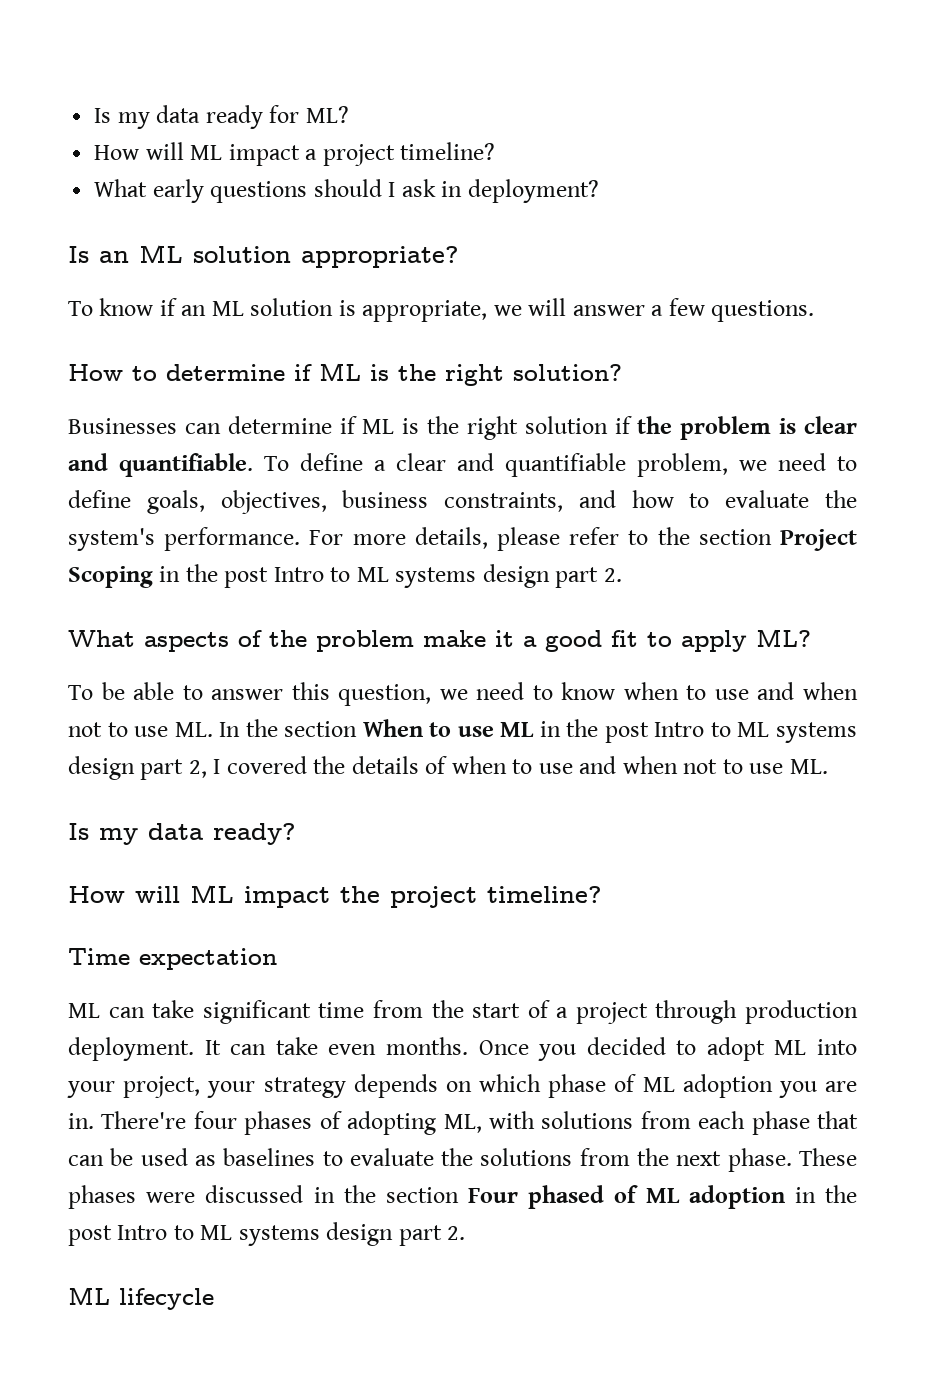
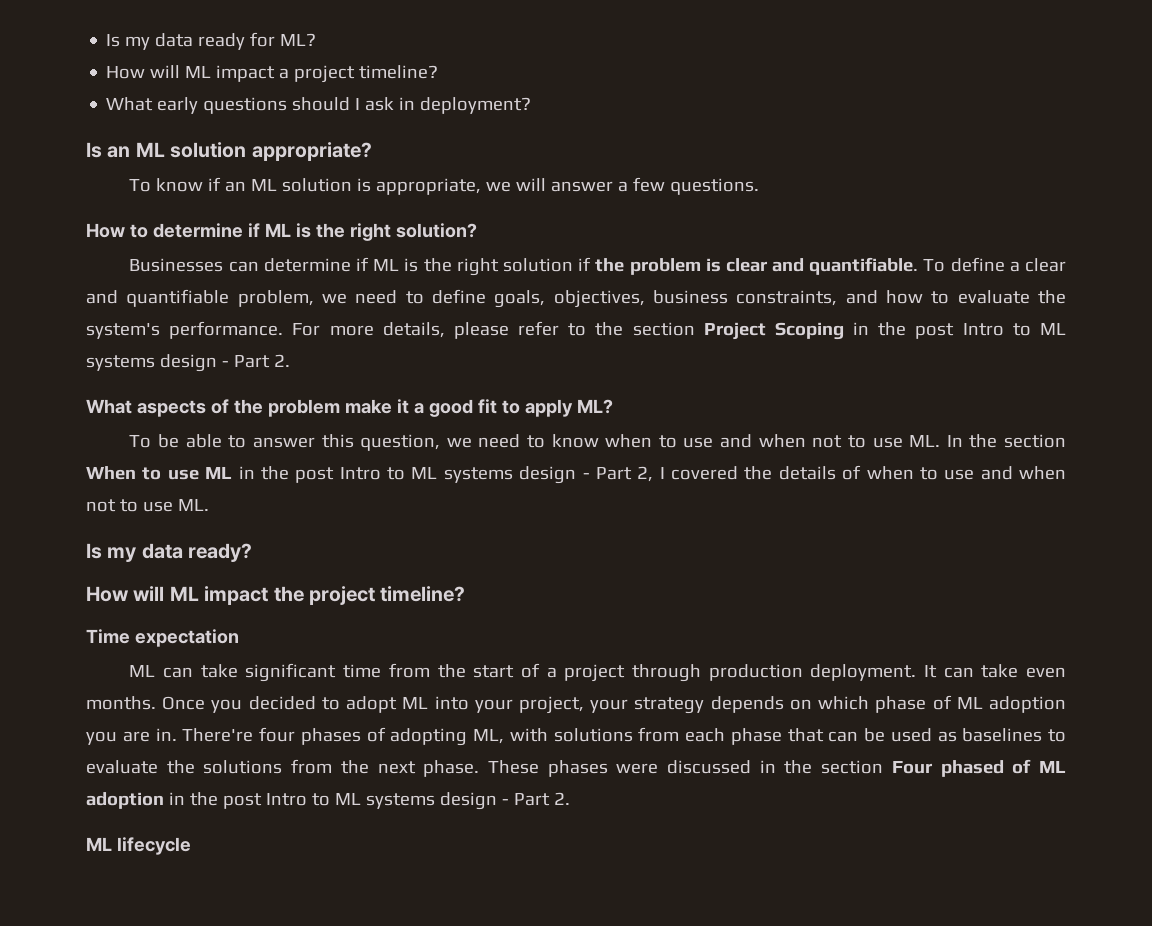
- For more details, please refer to the section Project Scoping in the post Intro to ML systems design part 2.
+ For more details, please refer to the section Project Scoping in the post Intro to ML systems design - Part 2.
- To be able to answer this question, we need to know when to use and when not to use ML. In the section When to use ML in the post Intro to ML systems design part 2, I covered the details of when to use and when not to use ML.
+ To be able to answer this question, we need to know when to use and when not to use ML. In the section When to use ML in the post Intro to ML systems design - Part 2, I covered the details of when to use and when not to use ML.
- These phases were discussed in the section Four phased of ML adoption in the post Intro to ML systems design part 2.
+ These phases were discussed in the section Four phased of ML adoption in the post Intro to ML systems design - Part 2.

